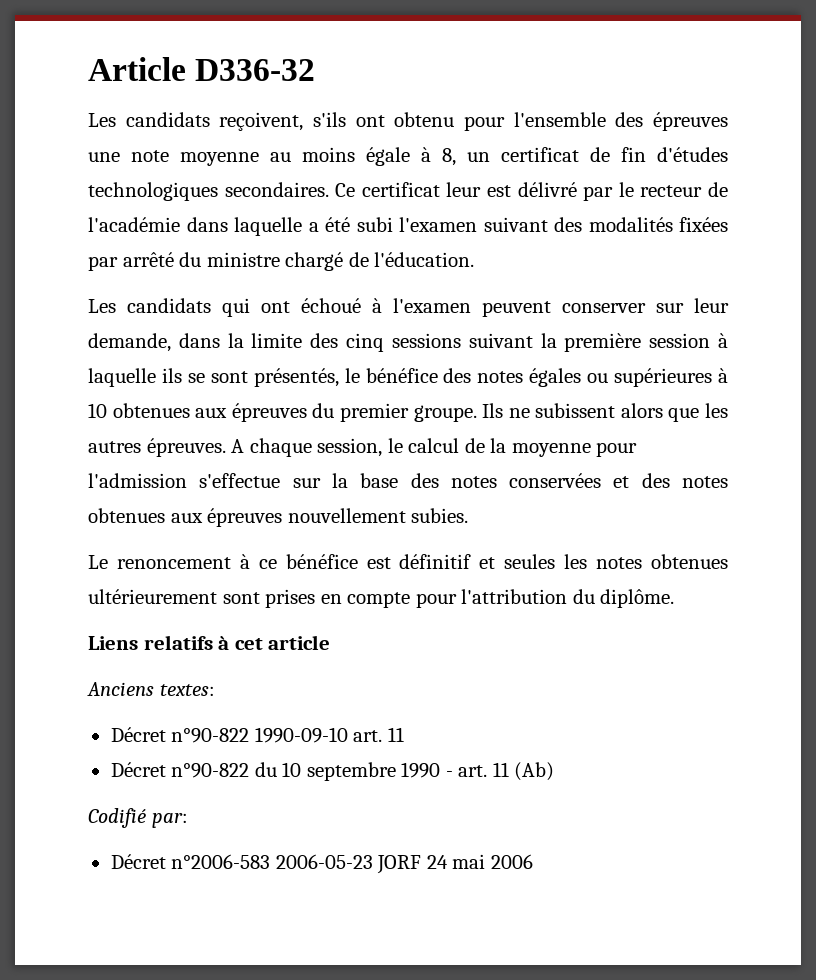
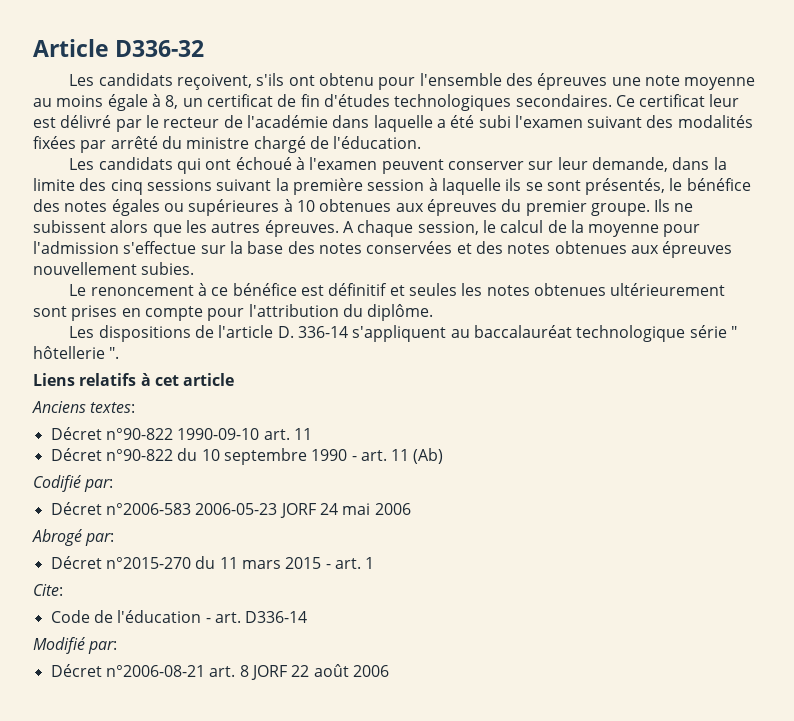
+ Les dispositions de l'article D. 336-14 s'appliquent au baccalauréat technologique série " hôtellerie ".
+ Abrogé par:
+ Décret n°2015-270 du 11 mars 2015 - art. 1
+ Cite:
+ Code de l'éducation - art. D336-14
+ Modifié par:
+ Décret n°2006-08-21 art. 8 JORF 22 août 2006

